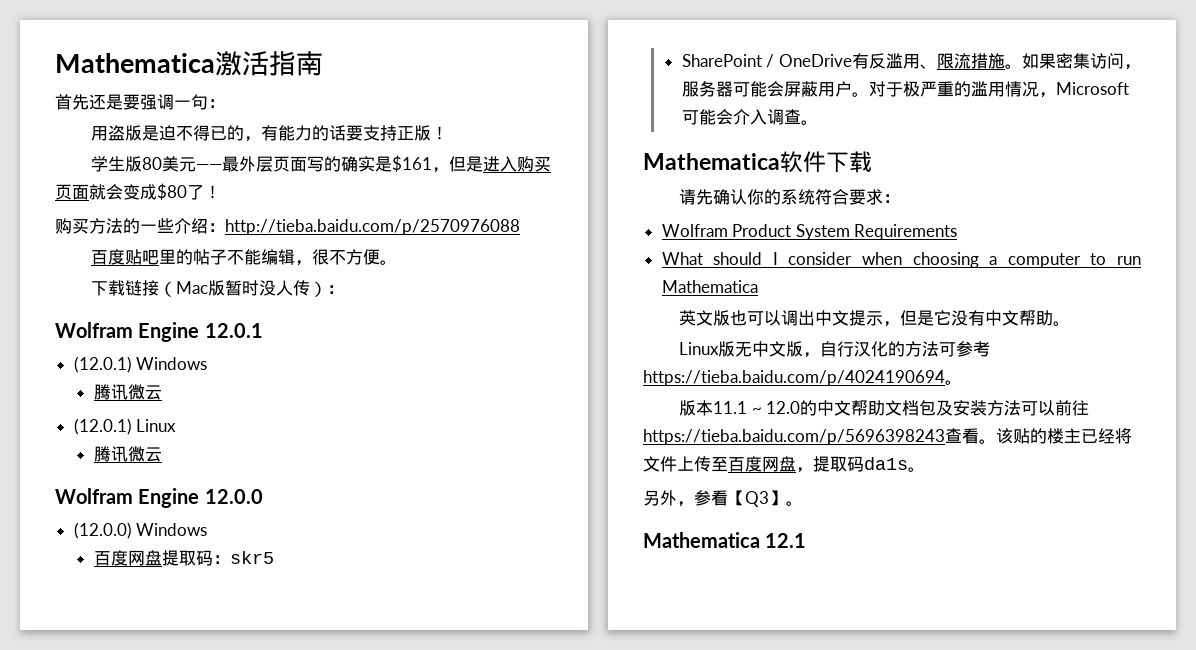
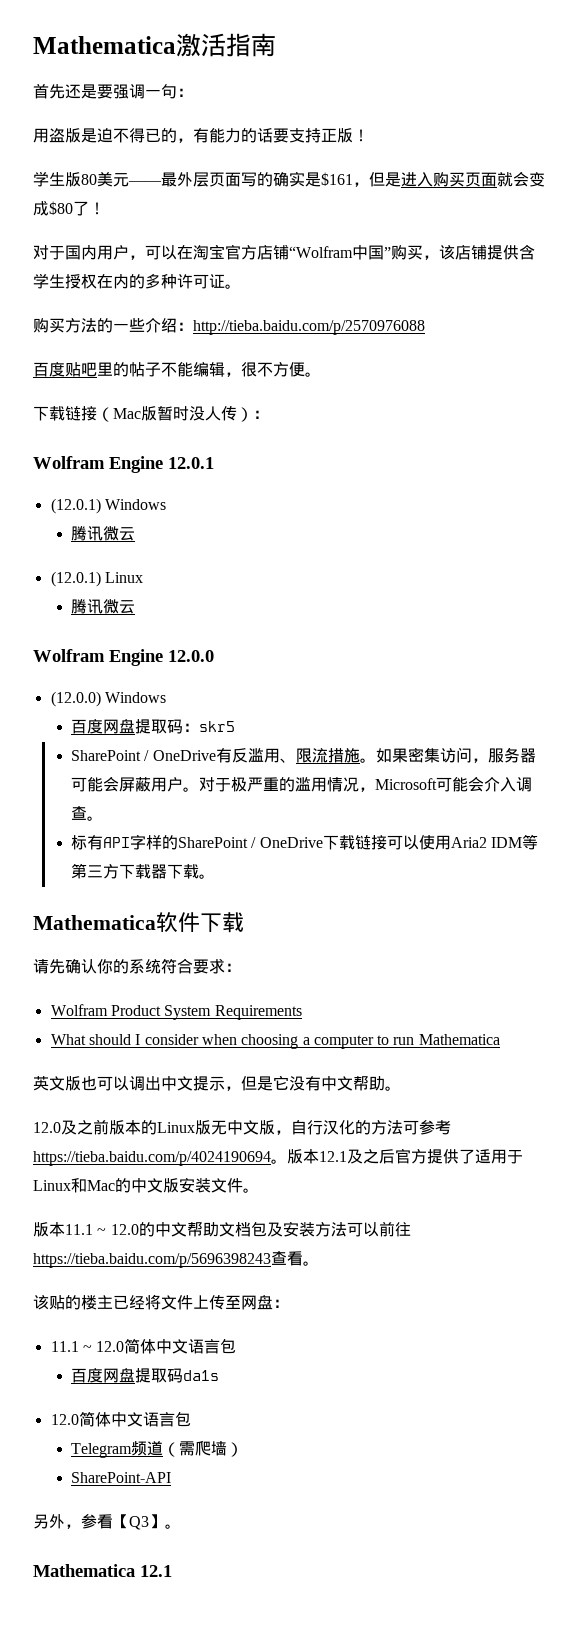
+ 对于国内用户，可以在淘宝官方店铺“Wolfram中国”购买，该店铺提供含学生授权在内的多种许可证。
+ 标有API字样的SharePoint / OneDrive下载链接可以使用Aria2 IDM等第三方下载器下载。
- Linux版无中文版，自行汉化的方法可参考https://tieba.baidu.com/p/4024190694。
+ 12.0及之前版本的Linux版无中文版，自行汉化的方法可参考https://tieba.baidu.com/p/4024190694。版本12.1及之后官方提供了适用于Linux和Mac的中文版安装文件。
- 版本11.1 ~ 12.0的中文帮助文档包及安装方法可以前往https://tieba.baidu.com/p/5696398243查看。该贴的楼主已经将文件上传至百度网盘，提取码da1s。
+ 版本11.1 ~ 12.0的中文帮助文档包及安装方法可以前往https://tieba.baidu.com/p/5696398243查看。
+ 该贴的楼主已经将文件上传至网盘：
+ 11.1 ~ 12.0简体中文语言包
+ 百度网盘提取码da1s
+ 12.0简体中文语言包
+ Telegram频道（需爬墙）
+ SharePoint-API

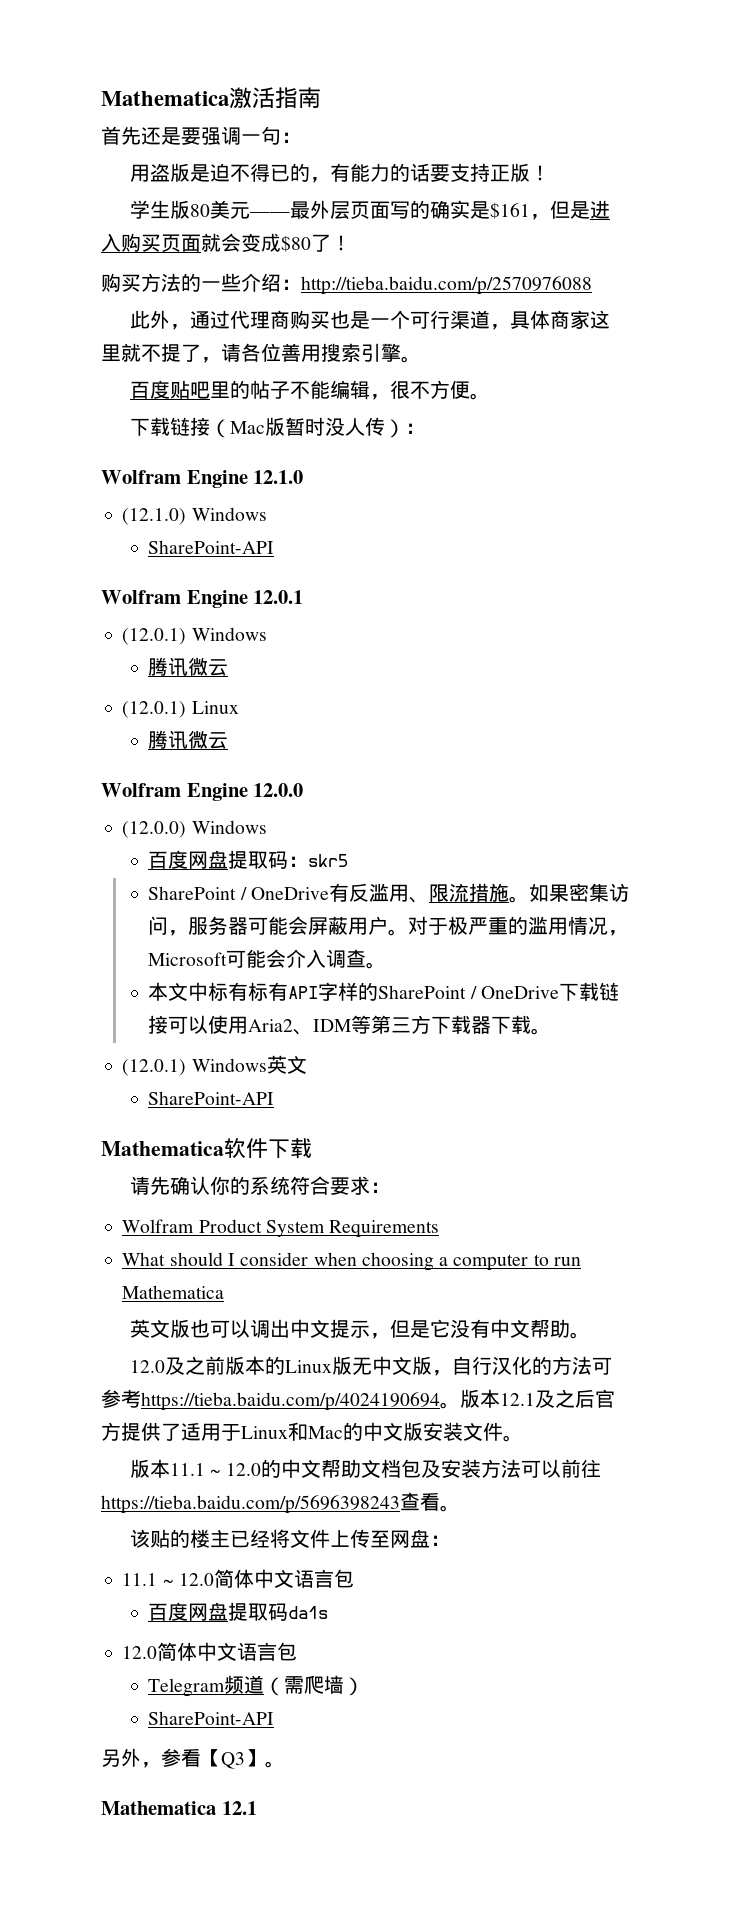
- 对于国内用户，可以在淘宝官方店铺“Wolfram中国”购买，该店铺提供含学生授权在内的多种许可证。
+ 此外，通过代理商购买也是一个可行渠道，具体商家这里就不提了，请各位善用搜索引擎。
+ Wolfram Engine 12.1.0
+ (12.1.0) Windows
+ SharePoint-API
- 标有API字样的SharePoint / OneDrive下载链接可以使用Aria2 IDM等第三方下载器下载。
+ 本文中标有标有API字样的SharePoint / OneDrive下载链接可以使用Aria2、IDM等第三方下载器下载。
+ (12.0.1) Windows英文
+ SharePoint-API

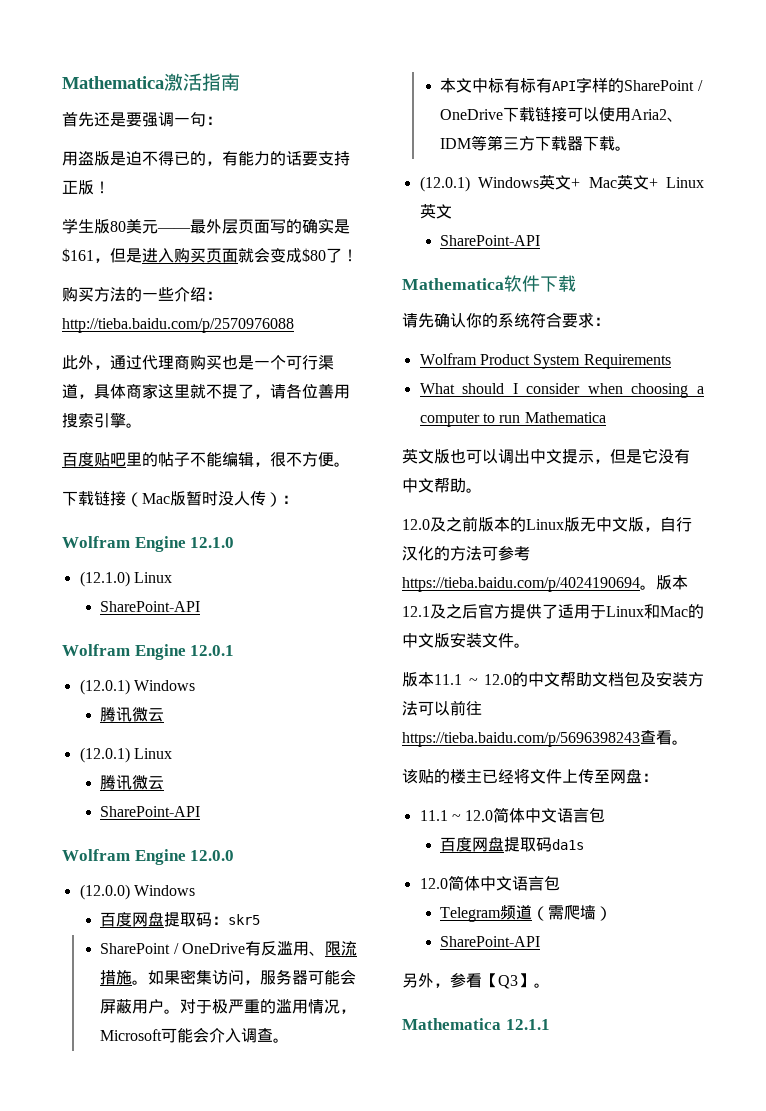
- (12.1.0) Windows
+ (12.1.0) Linux
  (12.0.1) Linux
  腾讯微云
+ SharePoint-API
- (12.0.1) Windows英文
+ (12.0.1) Windows英文+ Mac英文+ Linux英文
- Mathematica 12.1
+ Mathematica 12.1.1

